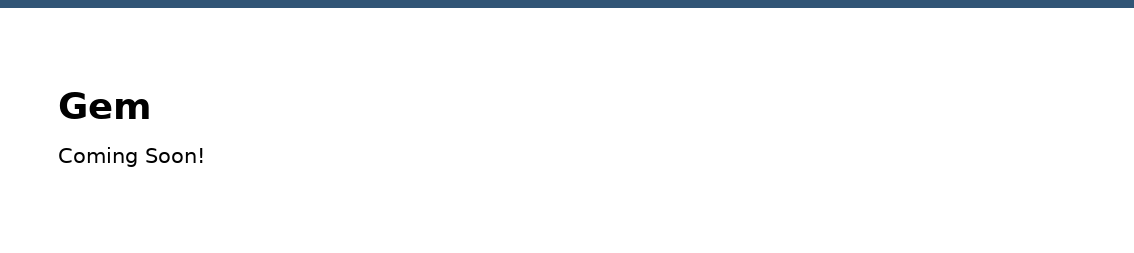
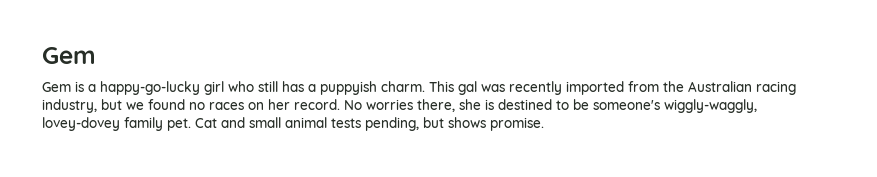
- Coming Soon!
+ Gem is a happy-go-lucky girl who still has a puppyish charm. This gal was recently imported from the Australian racing industry, but we found no races on her record. No worries there, she is destined to be someone's wiggly-waggly, lovey-dovey family pet. Cat and small animal tests pending, but shows promise.

